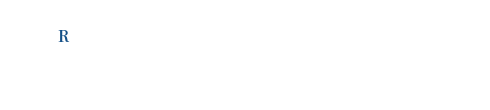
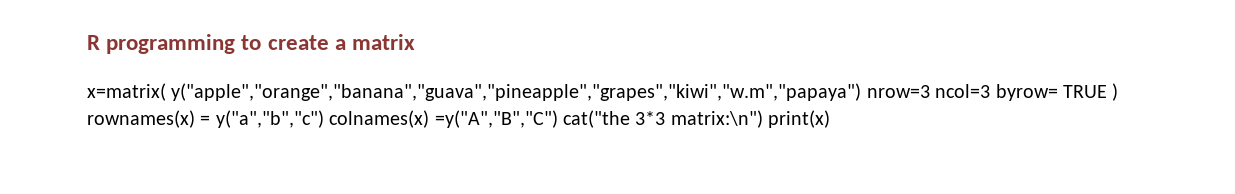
- R
+ R programming to create a matrix
+ x=matrix( y("apple","orange","banana","guava","pineapple","grapes","kiwi","w.m","papaya") nrow=3 ncol=3 byrow= TRUE ) rownames(x) = y("a","b","c") colnames(x) =y("A","B","C") cat("the 3*3 matrix:\n") print(x)

